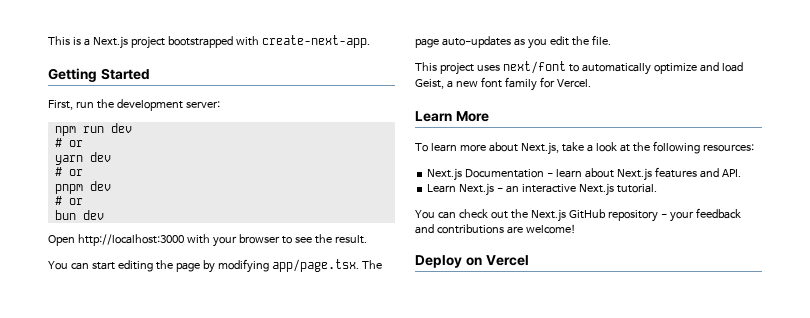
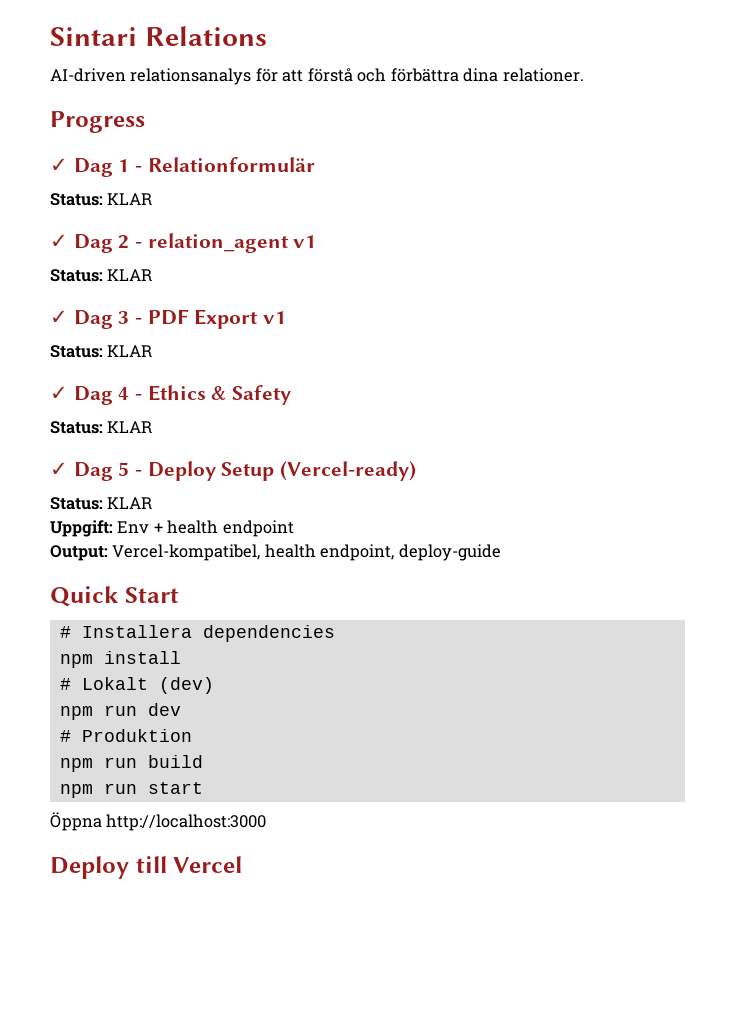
- This is a Next.js project bootstrapped with create-next-app.
- Getting Started
- First, run the development server:
+ Sintari Relations
+ AI-driven relationsanalys för att förstå och förbättra dina relationer.
+ Progress
+ ✓ Dag 1 - Relationformulär
+ Status: KLAR
+ ✓ Dag 2 - relation_agent v1
+ Status: KLAR
+ ✓ Dag 3 - PDF Export v1
+ Status: KLAR
+ ✓ Dag 4 - Ethics & Safety
+ Status: KLAR
+ ✓ Dag 5 - Deploy Setup (Vercel-ready)
+ Status: KLAR
+ Uppgift: Env + health endpoint
+ Output: Vercel-kompatibel, health endpoint, deploy-guide
+ Quick Start
+ # Installera dependencies
+ npm install
+ # Lokalt (dev)
  npm run dev
- # or
- yarn dev
- # or
- pnpm dev
- # or
- bun dev
- Open http://localhost:3000 with your browser to see the result.
- You can start editing the page by modifying app/page.tsx. The page auto-updates as you edit the file.
- This project uses next/font to automatically optimize and load Geist, a new font family for Vercel.
- Learn More
- To learn more about Next.js, take a look at the following resources:
- Next.js Documentation - learn about Next.js features and API.
- Learn Next.js - an interactive Next.js tutorial.
- You can check out the Next.js GitHub repository - your feedback and contributions are welcome!
- Deploy on Vercel
+ # Produktion
+ npm run build
+ npm run start
+ Öppna http://localhost:3000
+ Deploy till Vercel

